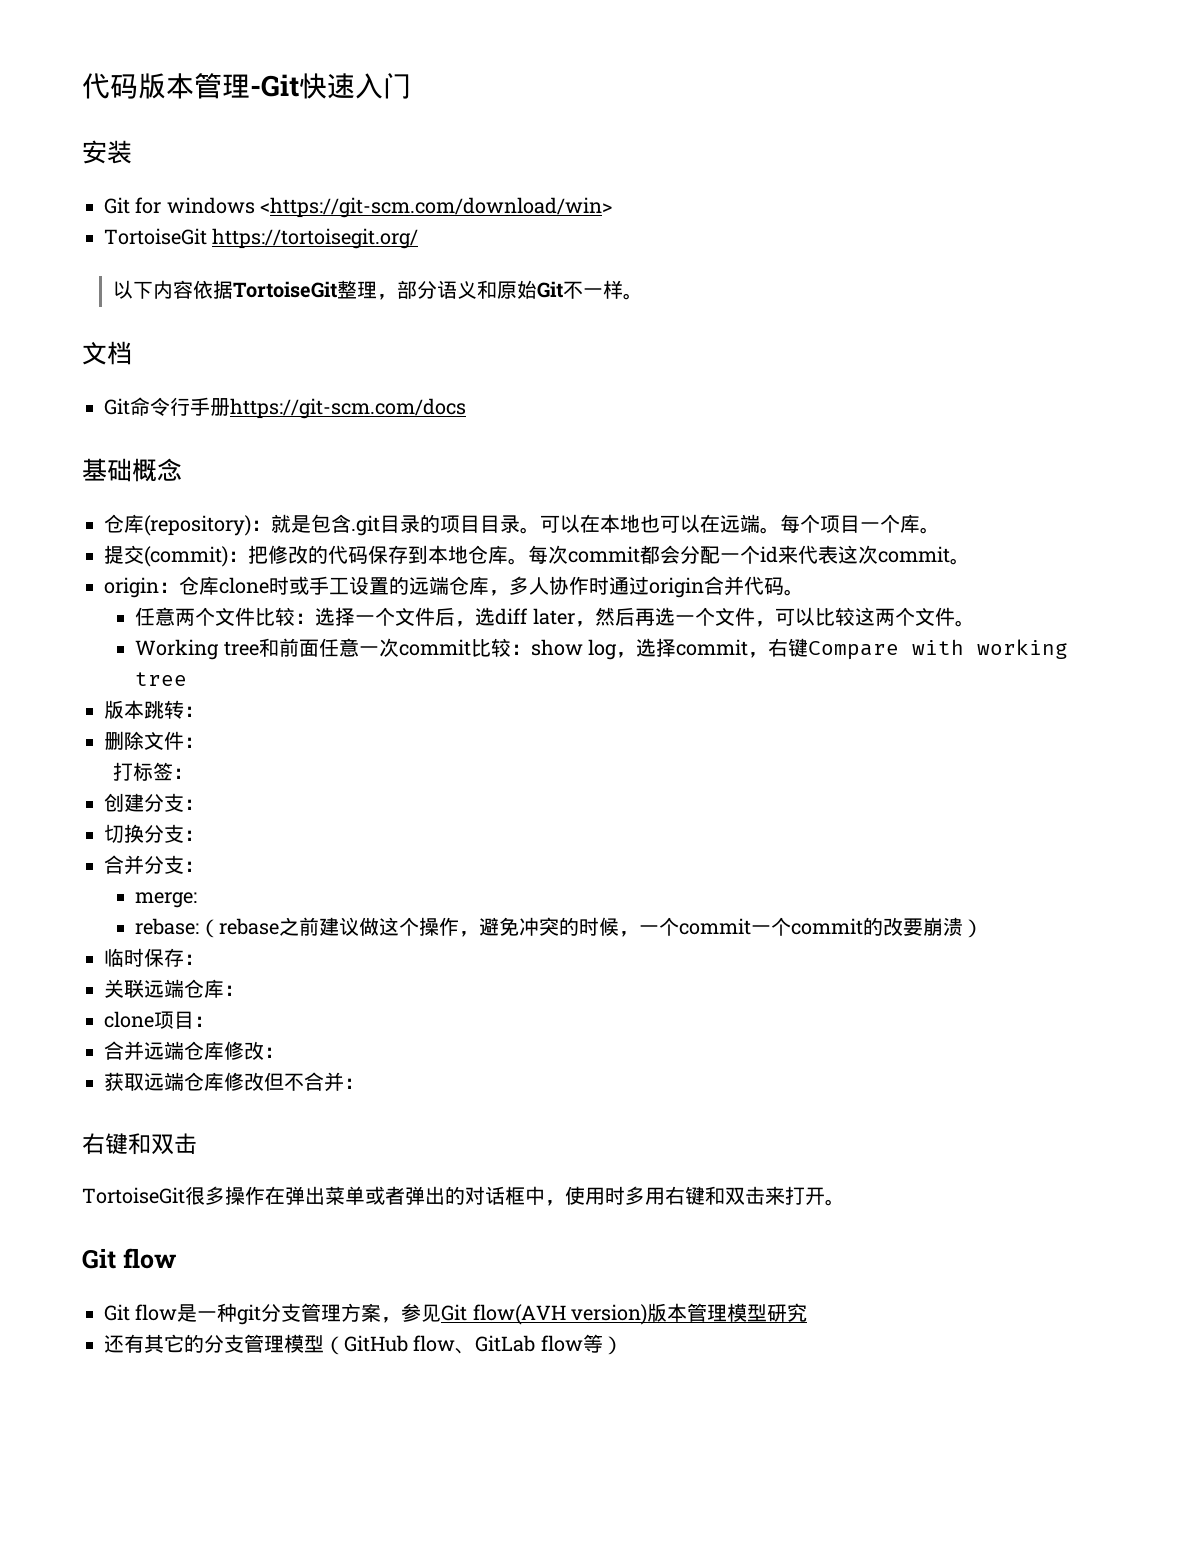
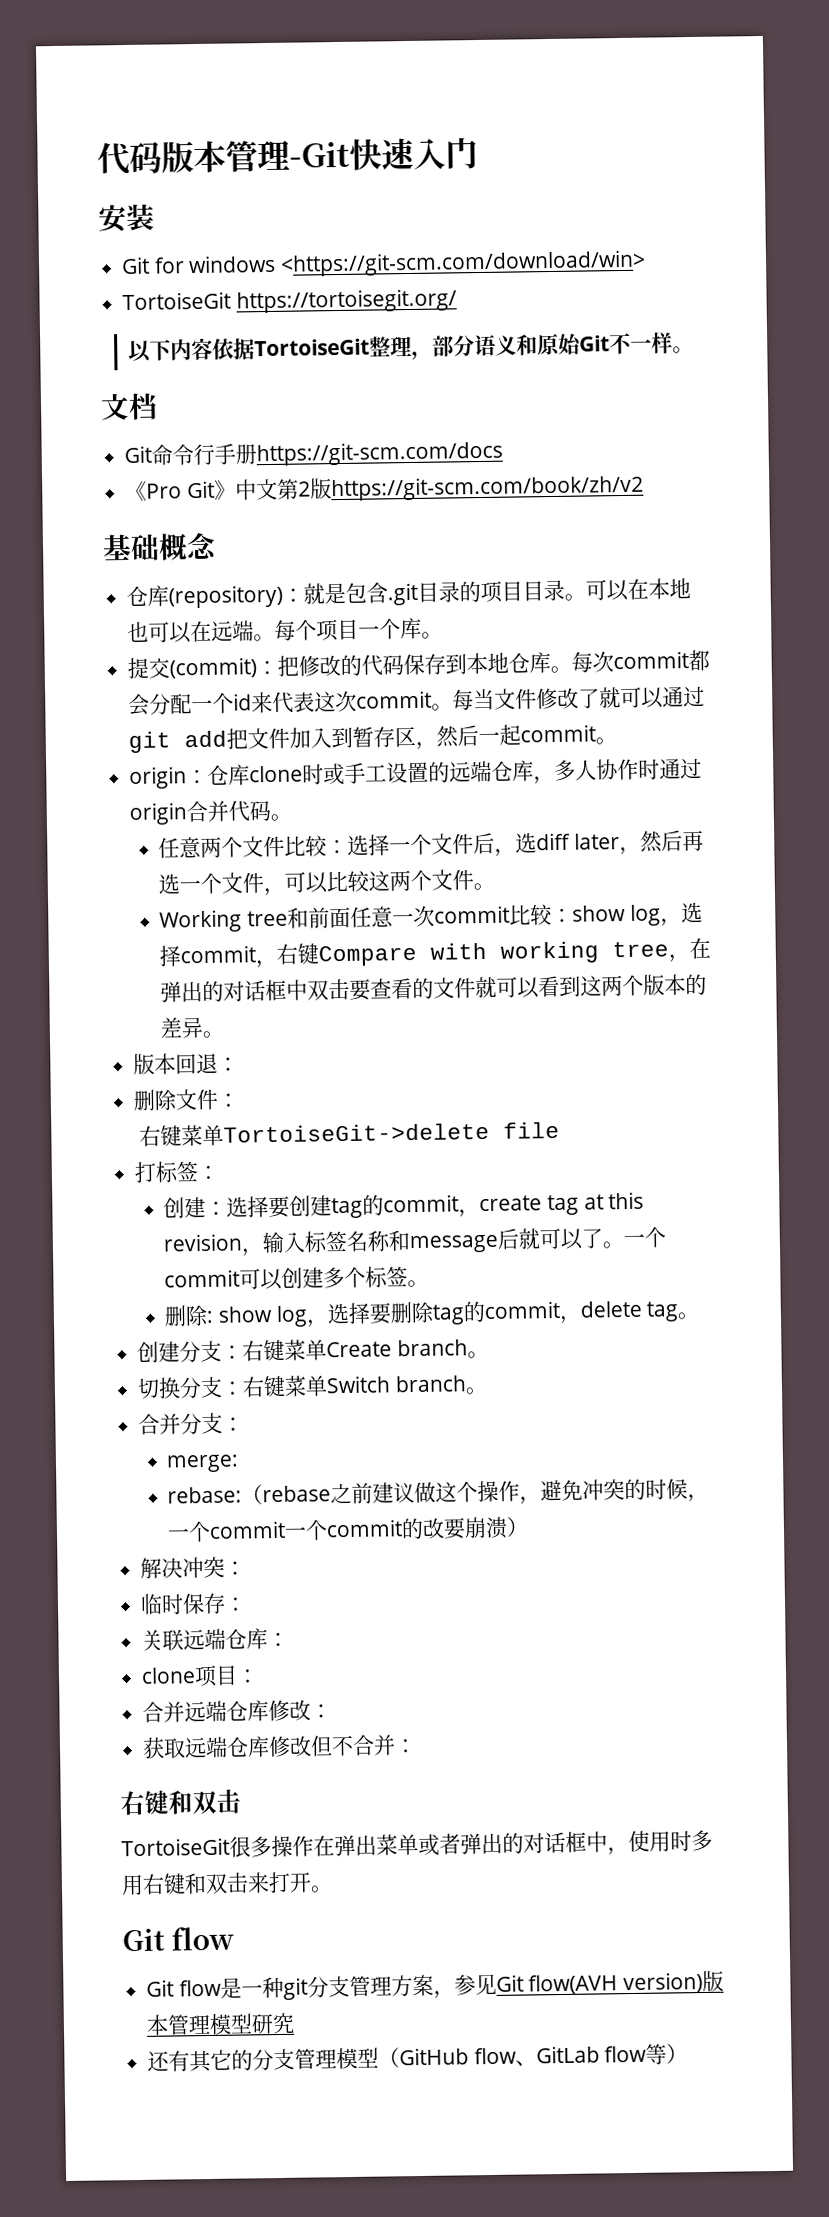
+ 《Pro Git》中文第2版https://git-scm.com/book/zh/v2
+ 每当文件修改了就可以通过git add把文件加入到暂存区，然后一起commit。
- Working tree和前面任意一次commit比较：show log，选择commit，右键Compare with working tree
- 版本跳转：
+ Working tree和前面任意一次commit比较：show log，选择commit，右键Compare with working tree，在弹出的对话框中双击要查看的文件就可以看到这两个版本的差异。
+ 版本回退：
+ 右键菜单TortoiseGit->delete file
  打标签：
- 创建分支：
- 切换分支：
+ 创建：选择要创建tag的commit，create tag at this revision，输入标签名称和message后就可以了。一个commit可以创建多个标签。
+ 删除: show log，选择要删除tag的commit，delete tag。
+ 创建分支：右键菜单Create branch。
+ 切换分支：右键菜单Switch branch。
+ 解决冲突：

